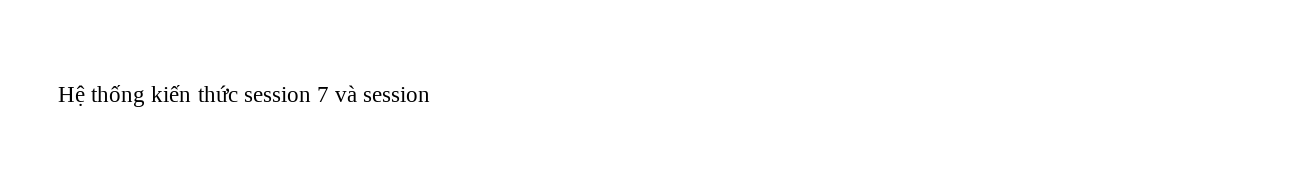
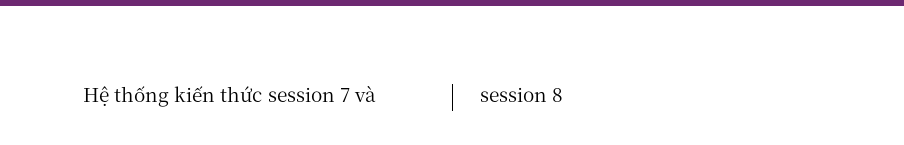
- Hệ thống kiến thức session 7 và session
+ Hệ thống kiến thức session 7 và session 8

